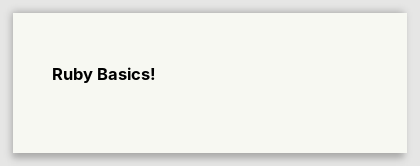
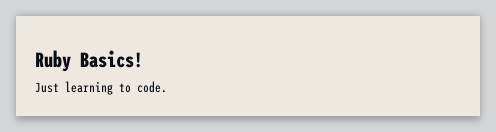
+ Just learning to code.

